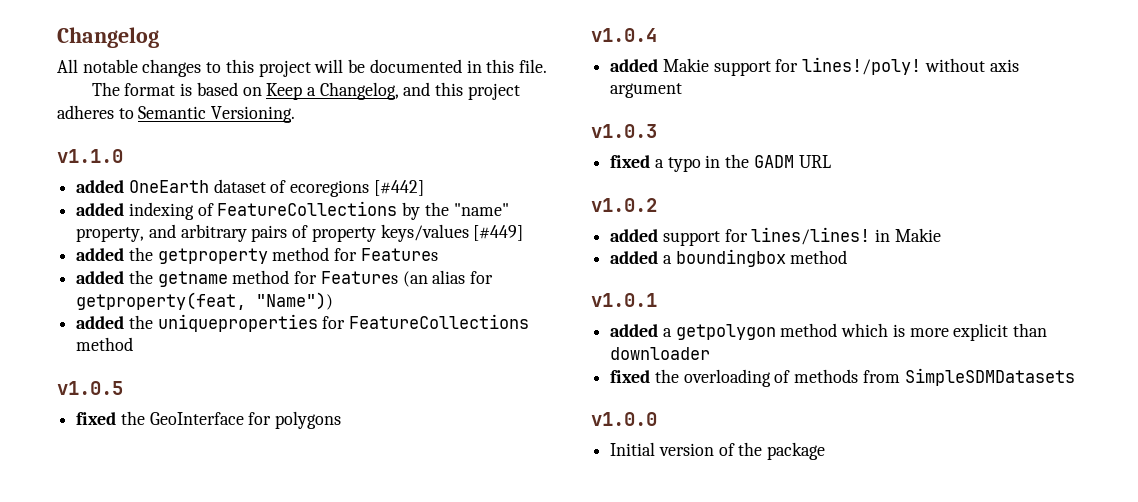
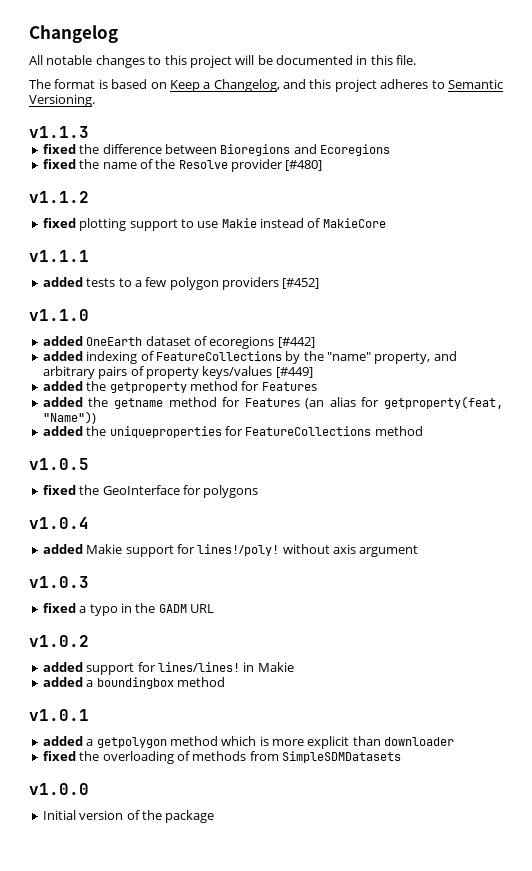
+ v1.1.3
+ fixed the difference between Bioregions and Ecoregions
+ fixed the name of the Resolve provider [#480]
+ v1.1.2
+ fixed plotting support to use Makie instead of MakieCore
+ v1.1.1
+ added tests to a few polygon providers [#452]

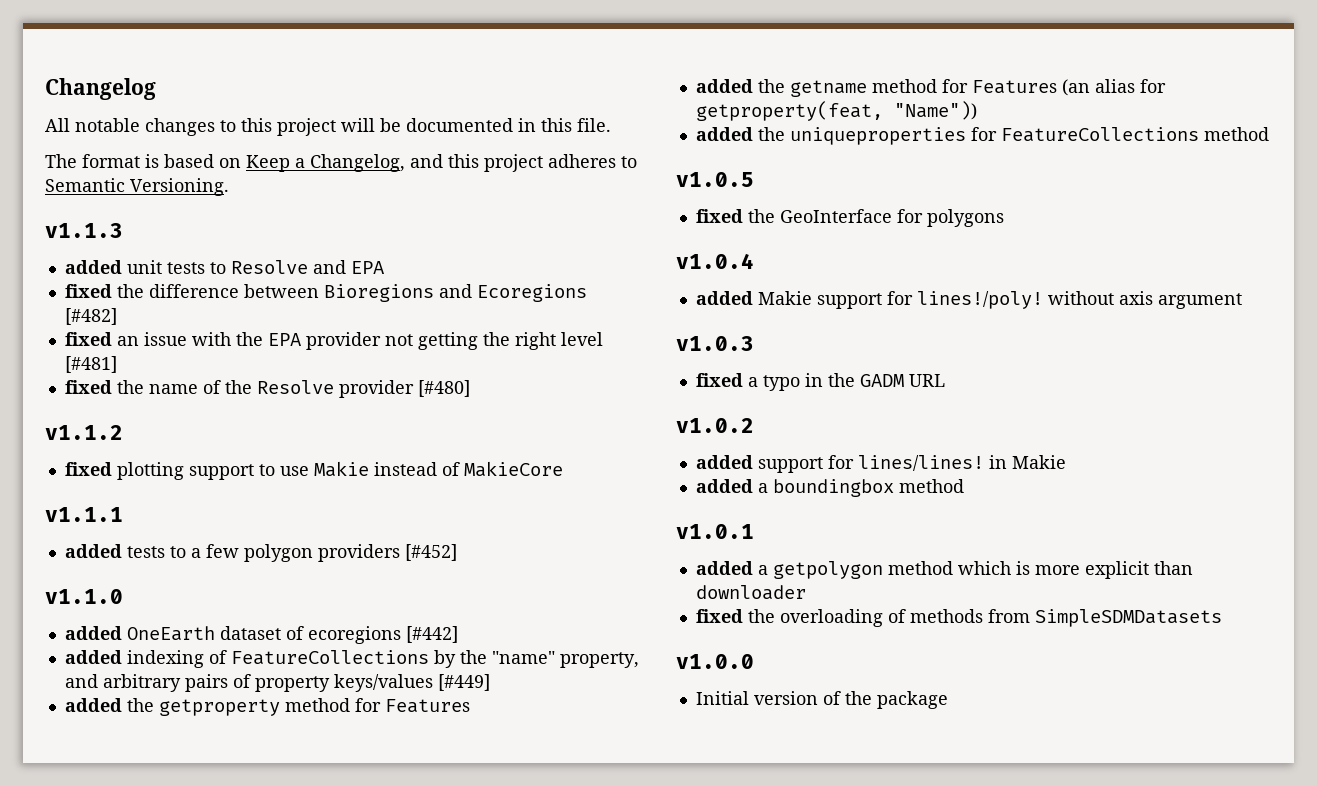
+ added unit tests to Resolve and EPA
- fixed the difference between Bioregions and Ecoregions
+ fixed the difference between Bioregions and Ecoregions [#482]
+ fixed an issue with the EPA provider not getting the right level [#481]

